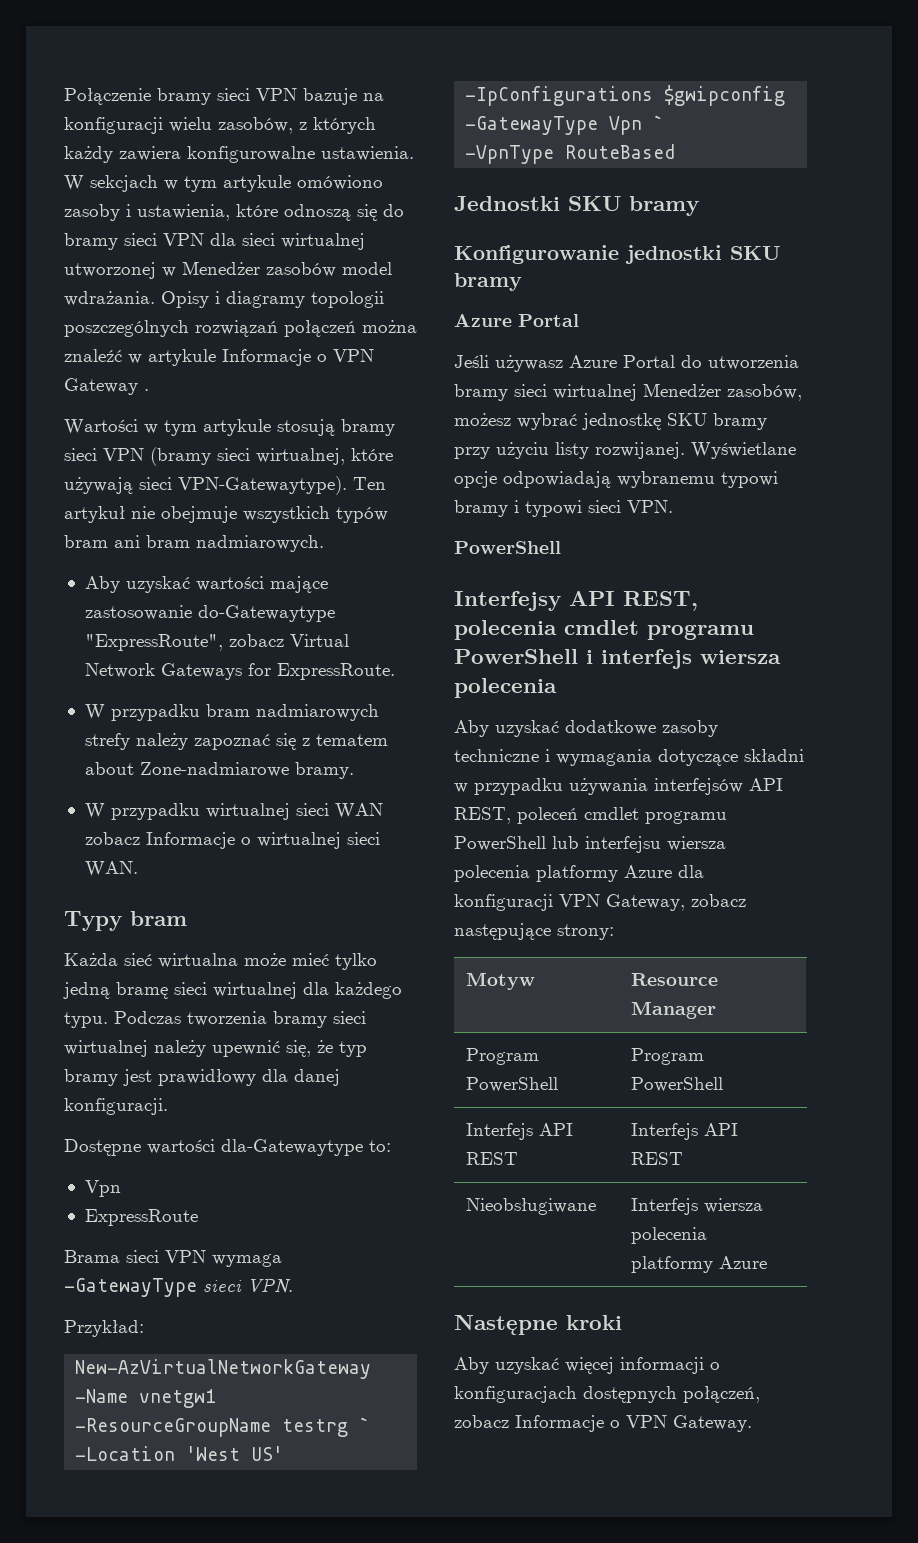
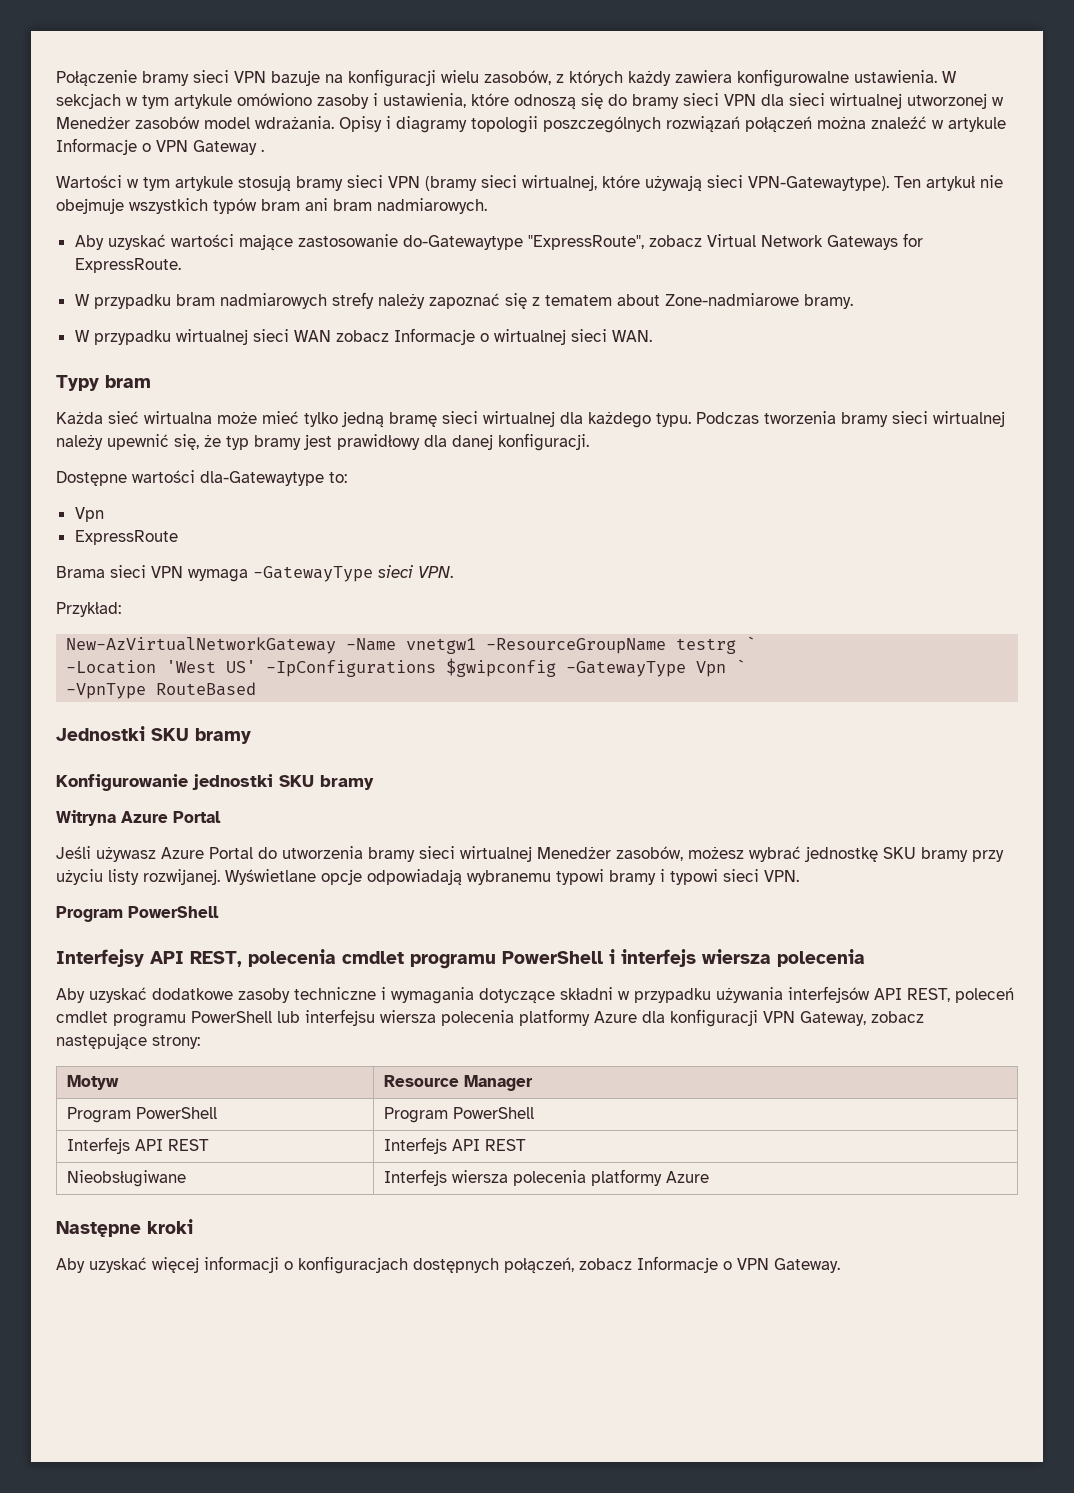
  Konfigurowanie jednostki SKU bramy
- Azure Portal
+ Witryna Azure Portal
  Wyświetlane opcje odpowiadają wybranemu typowi bramy i typowi sieci VPN.
- PowerShell
+ Program PowerShell

